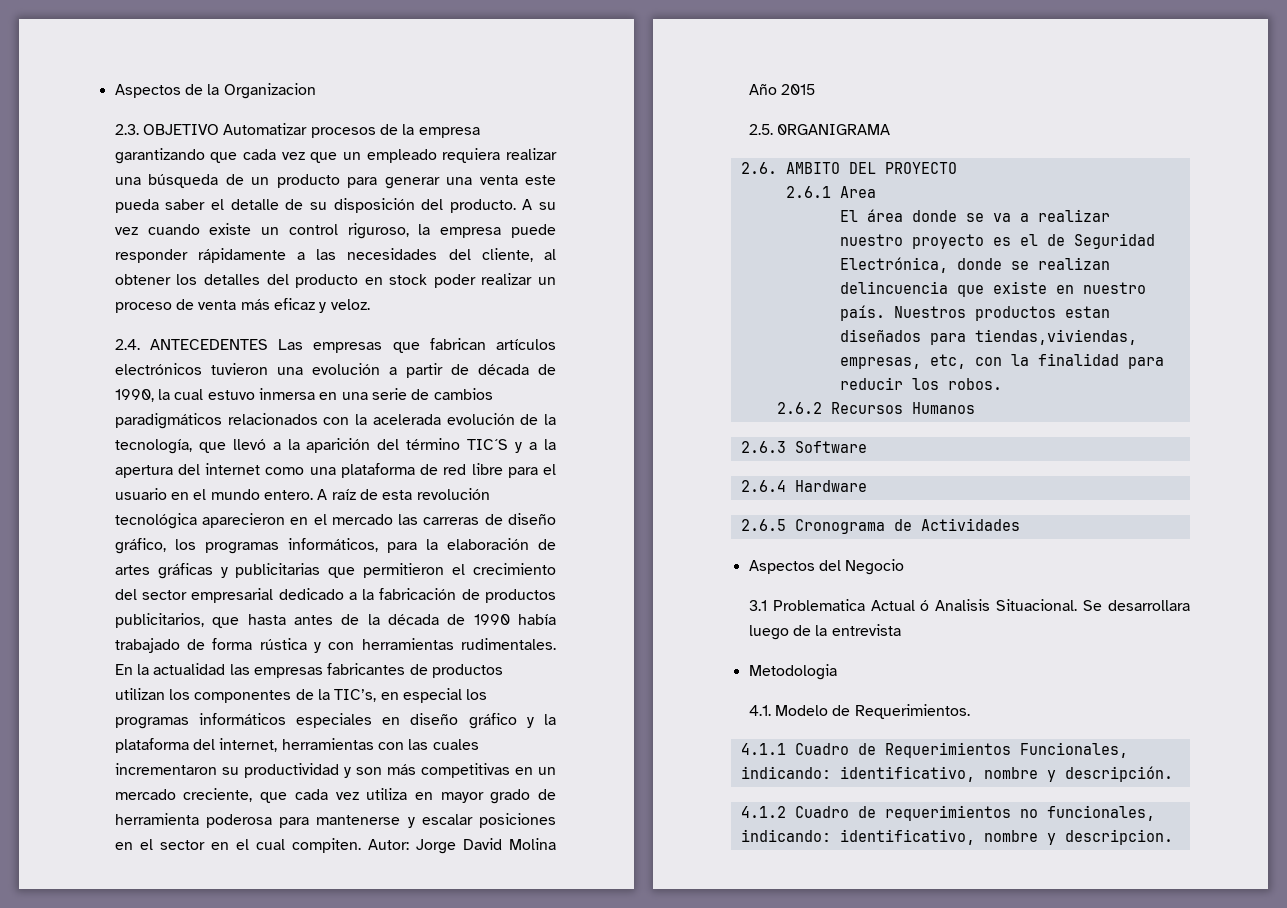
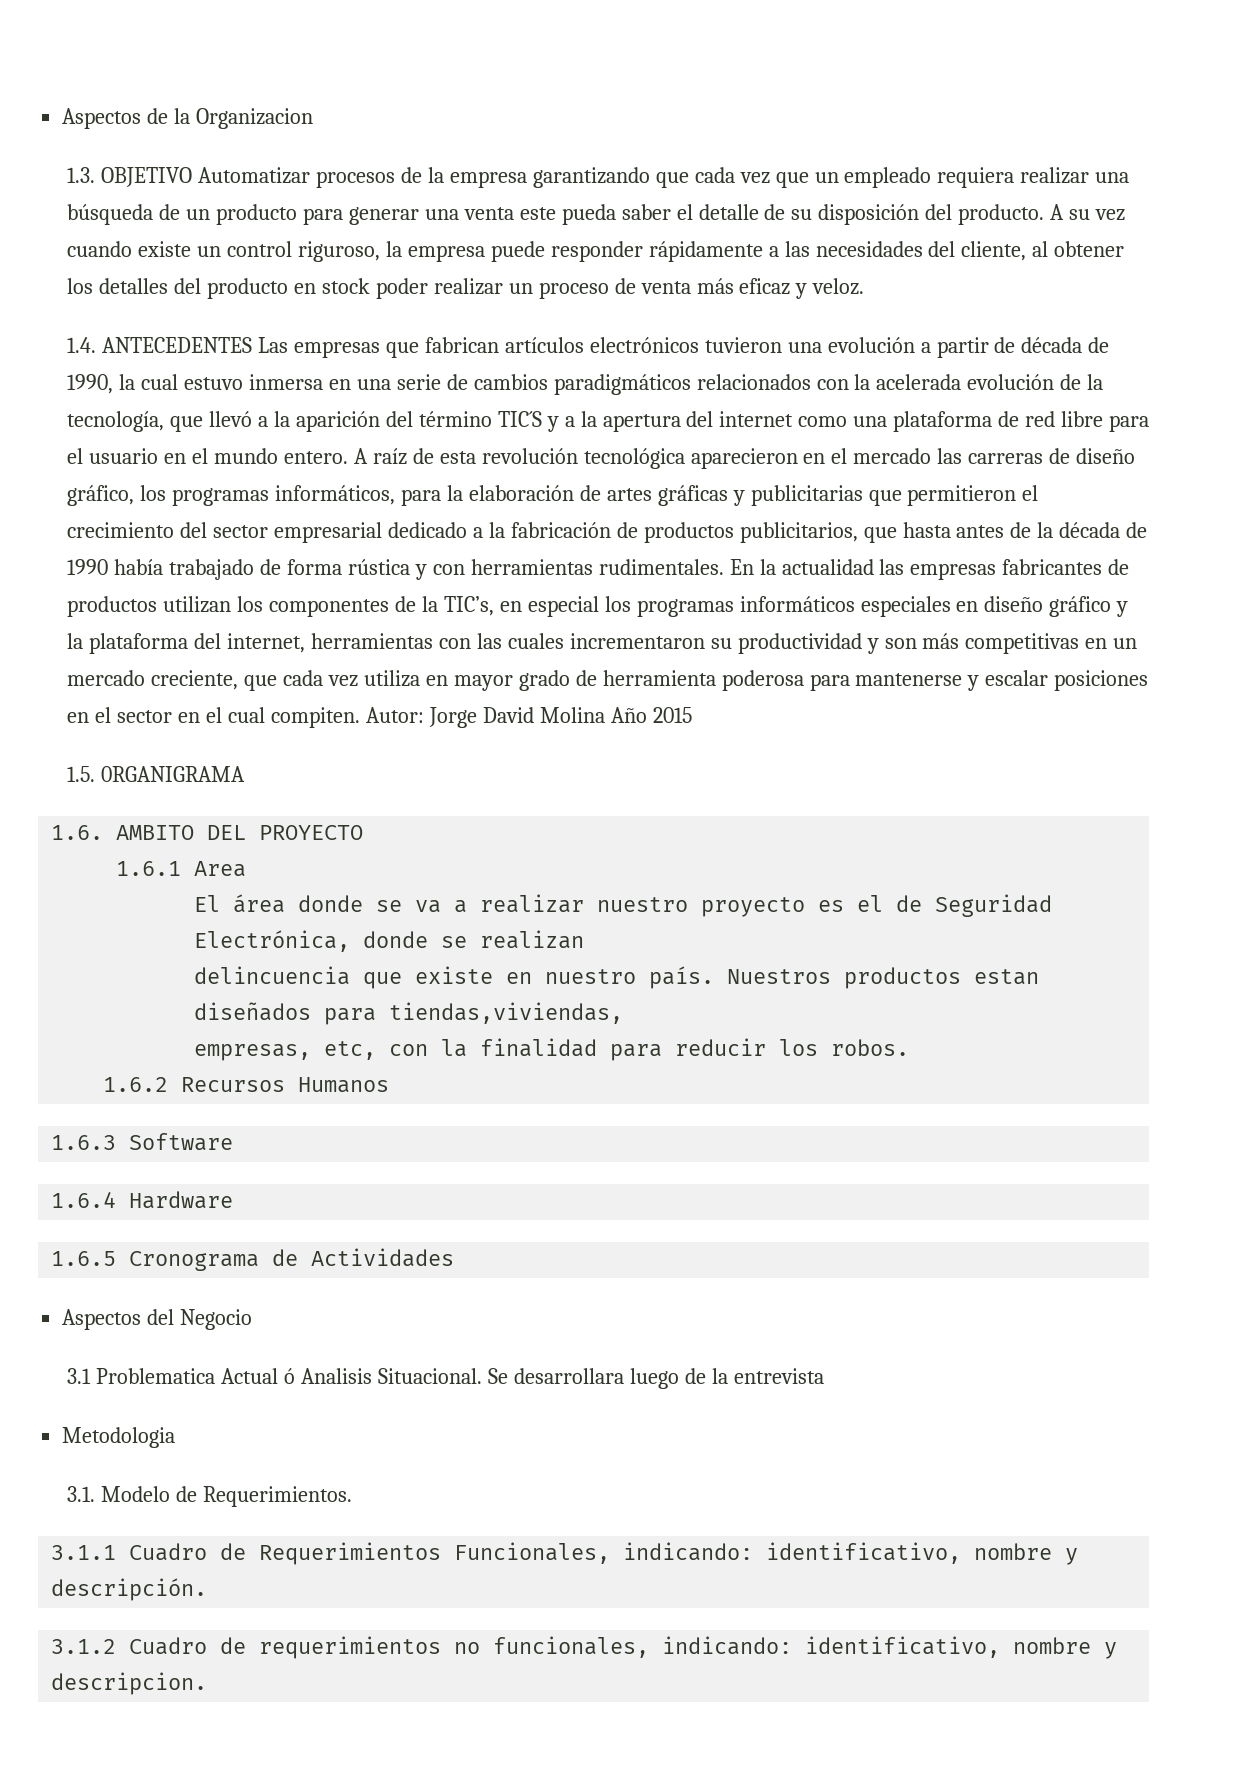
- 2.3. OBJETIVO Automatizar procesos de la empresa garantizando que cada vez que un empleado requiera realizar una búsqueda de un producto para generar una venta este pueda saber el detalle de su disposición del producto.
+ 1.3. OBJETIVO Automatizar procesos de la empresa garantizando que cada vez que un empleado requiera realizar una búsqueda de un producto para generar una venta este pueda saber el detalle de su disposición del producto.
- 2.4. ANTECEDENTES Las empresas que fabrican artículos electrónicos tuvieron una evolución a partir de década de 1990, la cual estuvo inmersa en una serie de cambios paradigmáticos relacionados con la acelerada evolución de la tecnología, que llevó a la aparición del término TIC´S y a la apertura del internet como una plataforma de red libre para el usuario en el mundo entero.
+ 1.4. ANTECEDENTES Las empresas que fabrican artículos electrónicos tuvieron una evolución a partir de década de 1990, la cual estuvo inmersa en una serie de cambios paradigmáticos relacionados con la acelerada evolución de la tecnología, que llevó a la aparición del término TIC´S y a la apertura del internet como una plataforma de red libre para el usuario en el mundo entero.
- 2.5. 0RGANIGRAMA
+ 1.5. 0RGANIGRAMA
- 2.6. AMBITO DEL PROYECTO
+ 1.6. AMBITO DEL PROYECTO
- 2.6.1 Area
+ 1.6.1 Area
- 2.6.2 Recursos Humanos
+ 1.6.2 Recursos Humanos
- 2.6.3 Software
+ 1.6.3 Software
- 2.6.4 Hardware
+ 1.6.4 Hardware
- 2.6.5 Cronograma de Actividades
+ 1.6.5 Cronograma de Actividades
- 4.1. Modelo de Requerimientos.
+ 3.1. Modelo de Requerimientos.
- 4.1.1 Cuadro de Requerimientos Funcionales, indicando: identificativo, nombre y descripción.
+ 3.1.1 Cuadro de Requerimientos Funcionales, indicando: identificativo, nombre y descripción.
- 4.1.2 Cuadro de requerimientos no funcionales, indicando: identificativo, nombre y descripcion.
+ 3.1.2 Cuadro de requerimientos no funcionales, indicando: identificativo, nombre y descripcion.

